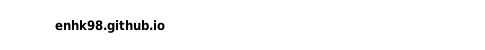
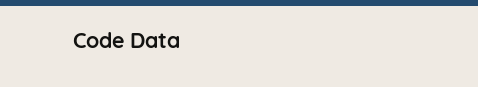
- enhk98.github.io
+ Code Data

